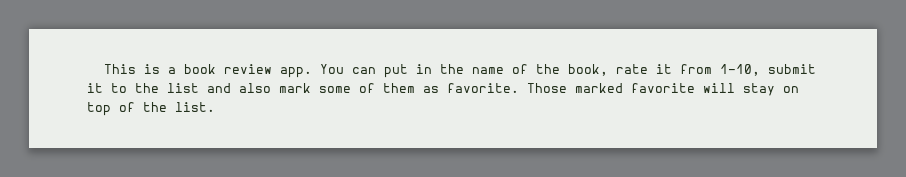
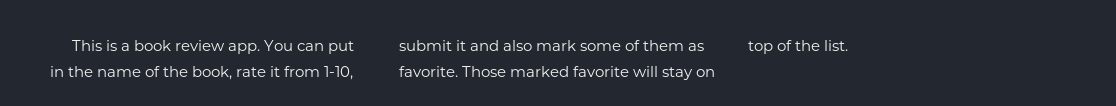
- You can put in the name of the book, rate it from 1-10, submit it to the list and also mark some of them as favorite.
+ You can put in the name of the book, rate it from 1-10, submit it and also mark some of them as favorite.

